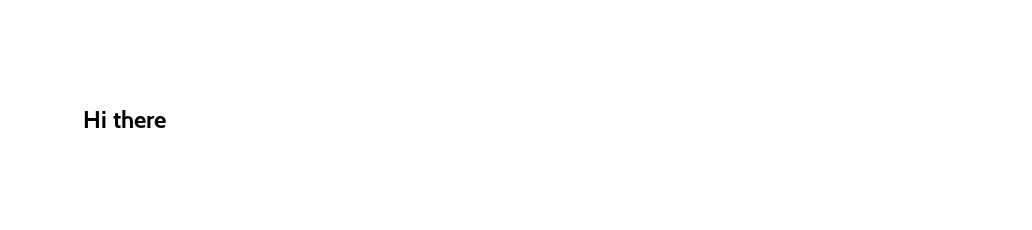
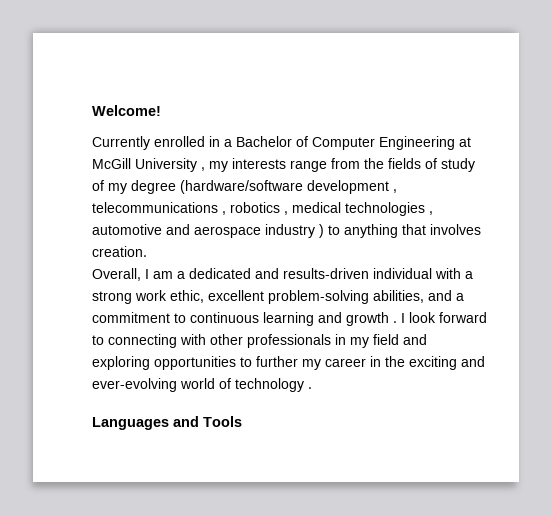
- Hi there
+ Welcome!
+ Currently enrolled in a Bachelor of Computer Engineering at McGill University , my interests range from the fields of study of my degree (hardware/software development , telecommunications , robotics , medical technologies , automotive and aerospace industry ) to anything that involves creation.
+ Overall, I am a dedicated and results-driven individual with a strong work ethic, excellent problem-solving abilities, and a commitment to continuous learning and growth . I look forward to connecting with other professionals in my field and exploring opportunities to further my career in the exciting and ever-evolving world of technology .
+ Languages and Tools

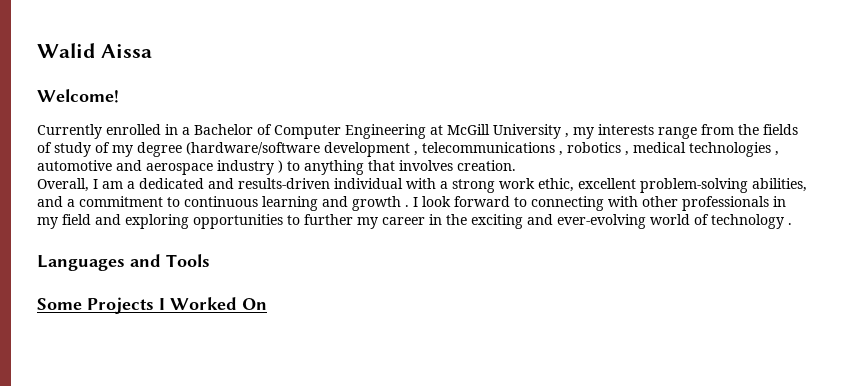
+ Walid Aissa
+ Some Projects I Worked On

